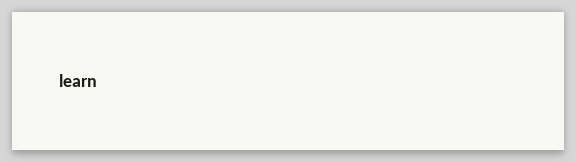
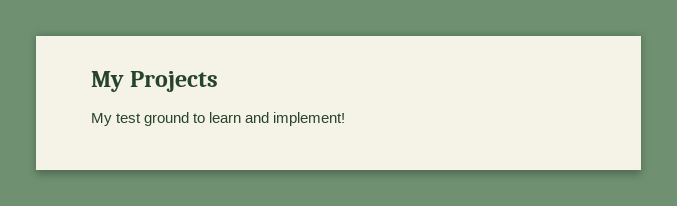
- learn
+ My Projects
+ My test ground to learn and implement!

